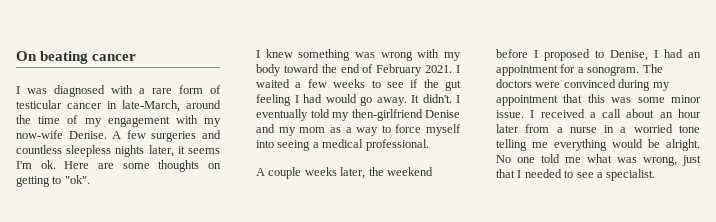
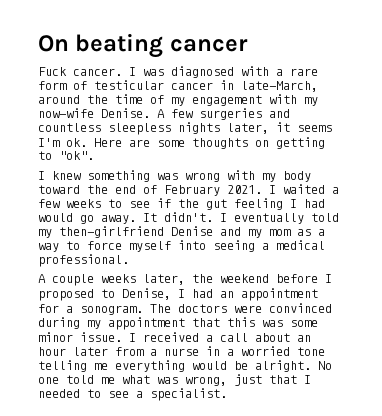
+ Fuck cancer.

